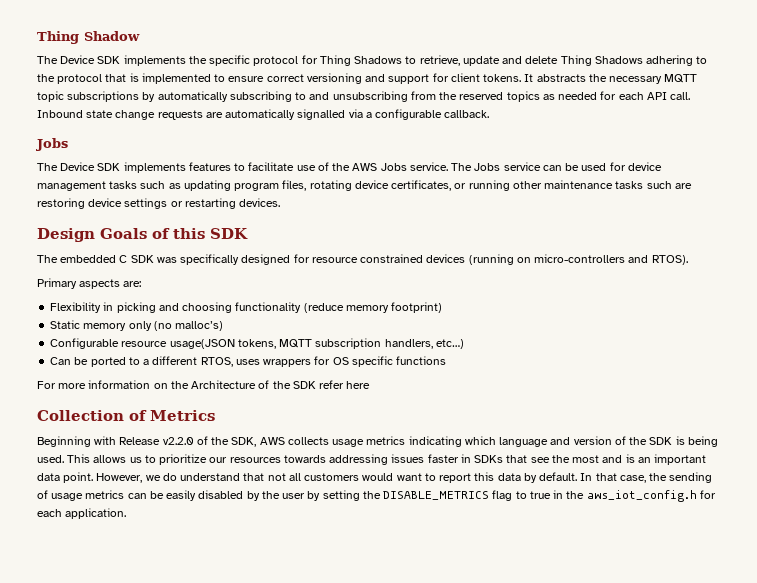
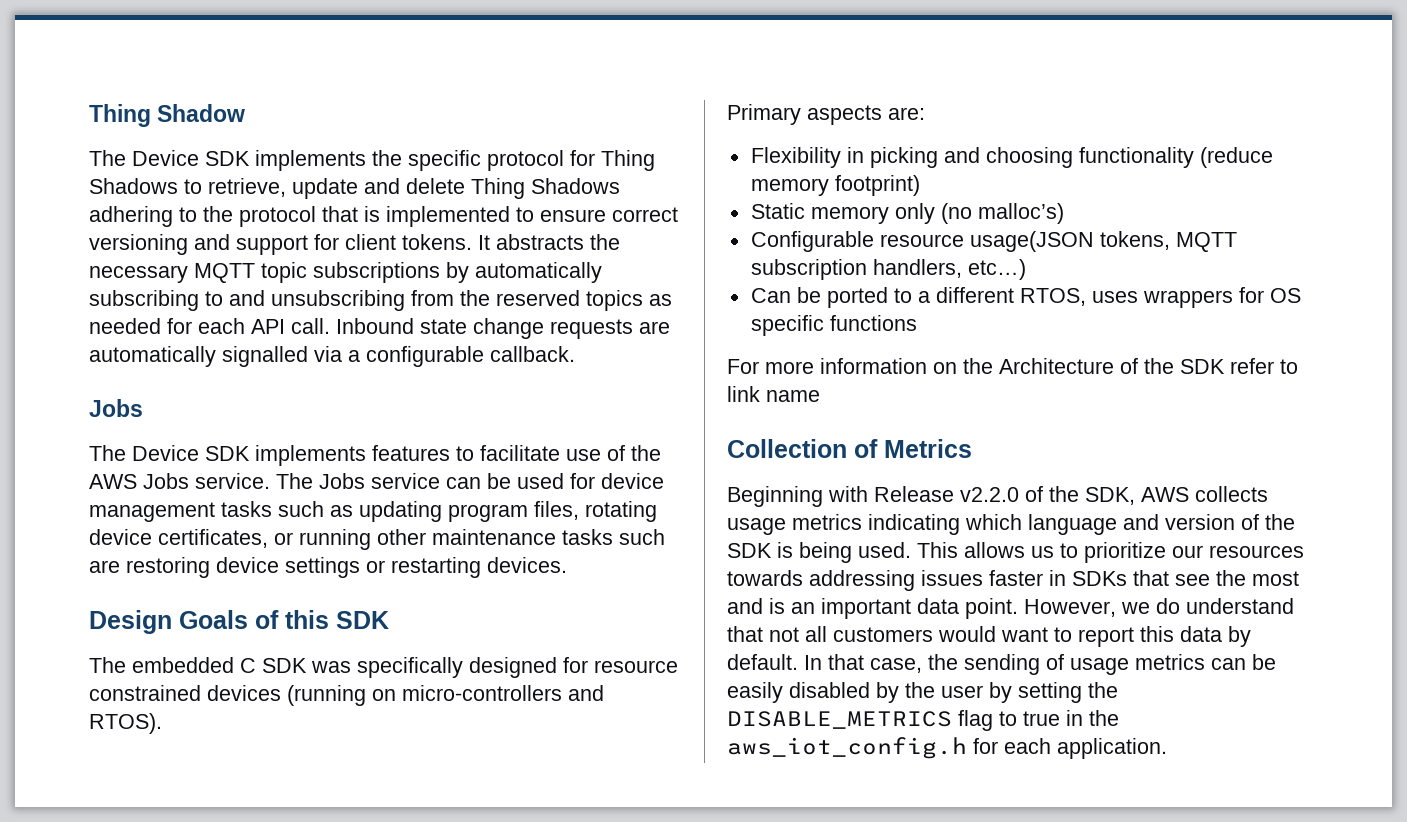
- For more information on the Architecture of the SDK refer here
+ For more information on the Architecture of the SDK refer to link name

